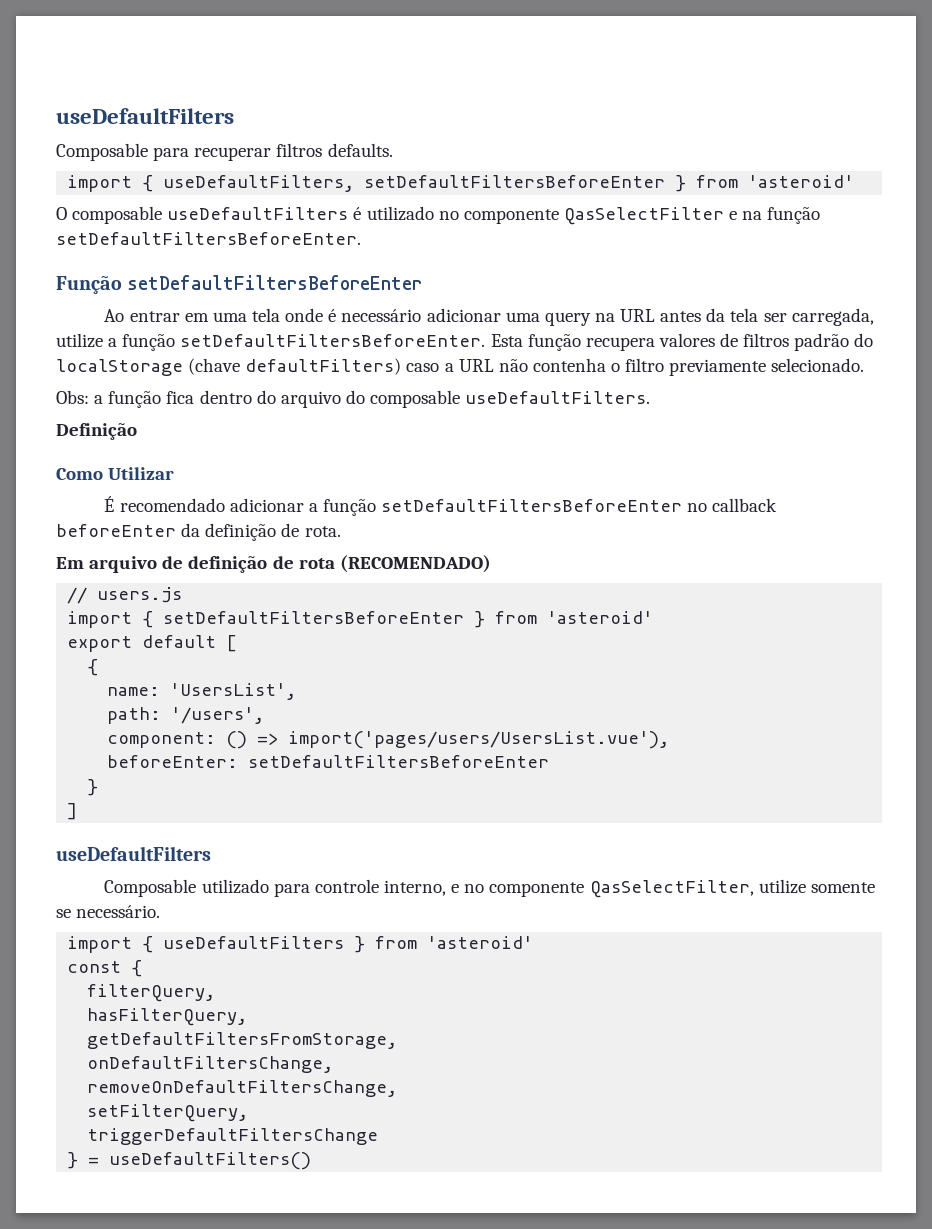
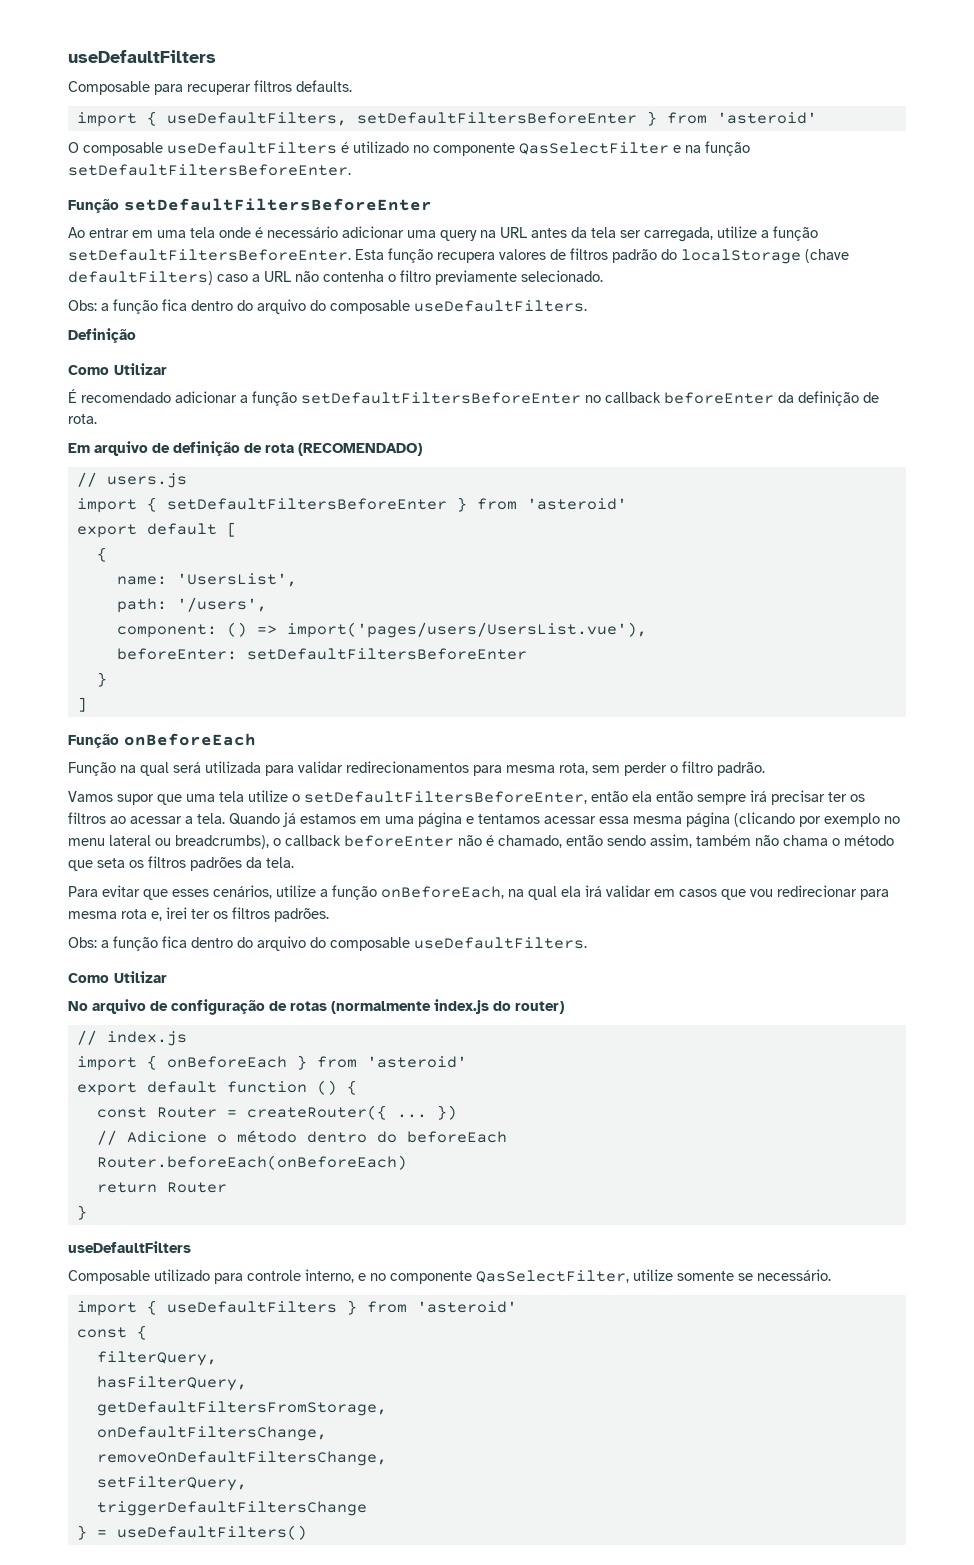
+ Função onBeforeEach
+ Função na qual será utilizada para validar redirecionamentos para mesma rota, sem perder o filtro padrão.
+ Vamos supor que uma tela utilize o setDefaultFiltersBeforeEnter, então ela então sempre irá precisar ter os filtros ao acessar a tela. Quando já estamos em uma página e tentamos acessar essa mesma página (clicando por exemplo no menu lateral ou breadcrumbs), o callback beforeEnter não é chamado, então sendo assim, também não chama o método que seta os filtros padrões da tela.
+ Para evitar que esses cenários, utilize a função onBeforeEach, na qual ela irá validar em casos que vou redirecionar para mesma rota e, irei ter os filtros padrões.
+ Obs: a função fica dentro do arquivo do composable useDefaultFilters.
+ Como Utilizar
+ No arquivo de configuração de rotas (normalmente index.js do router)
+ // index.js
+ import { onBeforeEach } from 'asteroid'
+ export default function () {
+ const Router = createRouter({ ... })
+ // Adicione o método dentro do beforeEach
+ Router.beforeEach(onBeforeEach)
+ return Router
+ }

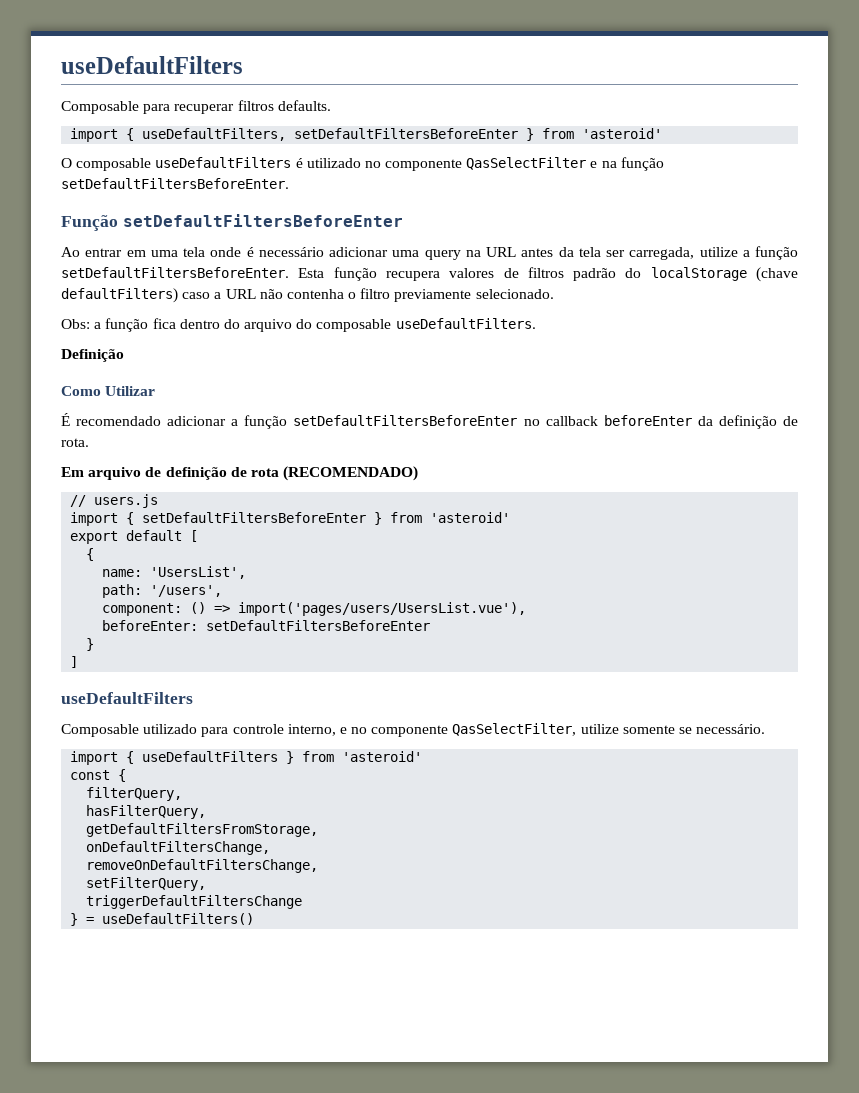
- Função onBeforeEach
- Função na qual será utilizada para validar redirecionamentos para mesma rota, sem perder o filtro padrão.
- Vamos supor que uma tela utilize o setDefaultFiltersBeforeEnter, então ela então sempre irá precisar ter os filtros ao acessar a tela. Quando já estamos em uma página e tentamos acessar essa mesma página (clicando por exemplo no menu lateral ou breadcrumbs), o callback beforeEnter não é chamado, então sendo assim, também não chama o método que seta os filtros padrões da tela.
- Para evitar que esses cenários, utilize a função onBeforeEach, na qual ela irá validar em casos que vou redirecionar para mesma rota e, irei ter os filtros padrões.
- Obs: a função fica dentro do arquivo do composable useDefaultFilters.
- Como Utilizar
- No arquivo de configuração de rotas (normalmente index.js do router)
- // index.js
- import { onBeforeEach } from 'asteroid'
- export default function () {
- const Router = createRouter({ ... })
- // Adicione o método dentro do beforeEach
- Router.beforeEach(onBeforeEach)
- return Router
- }

